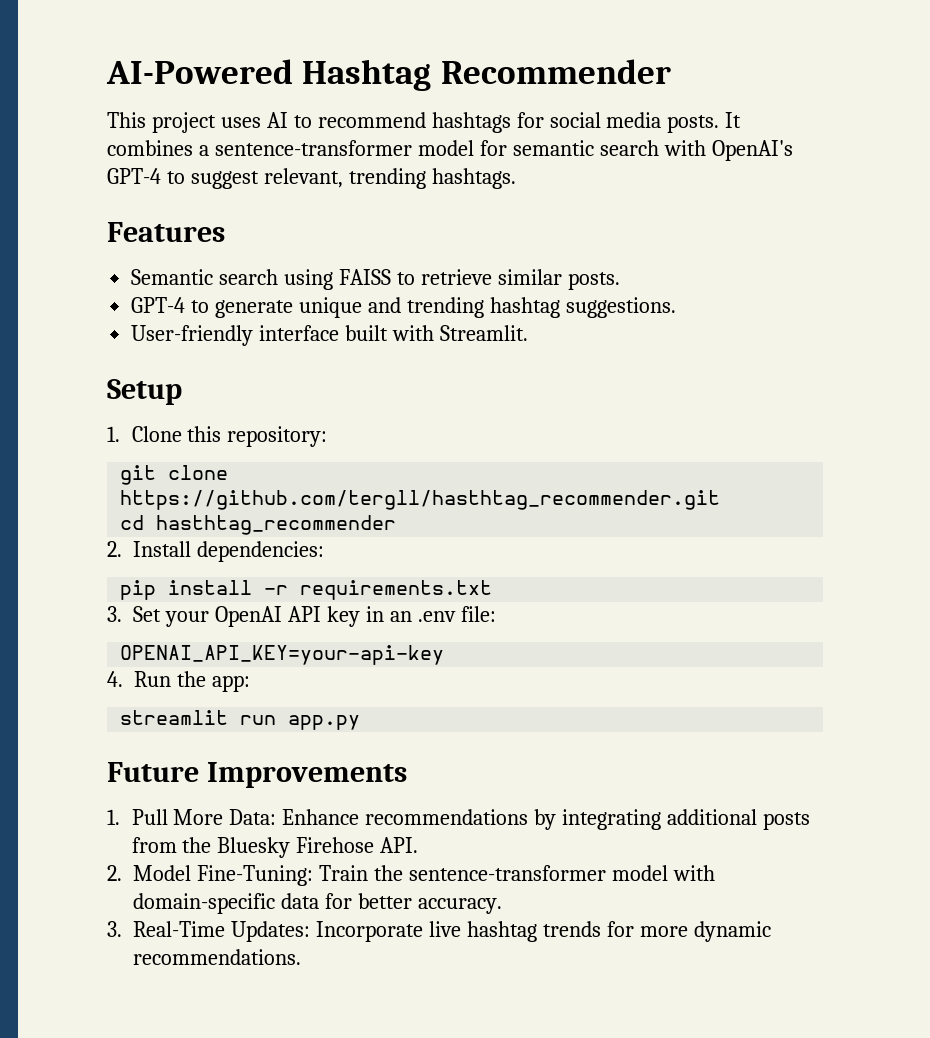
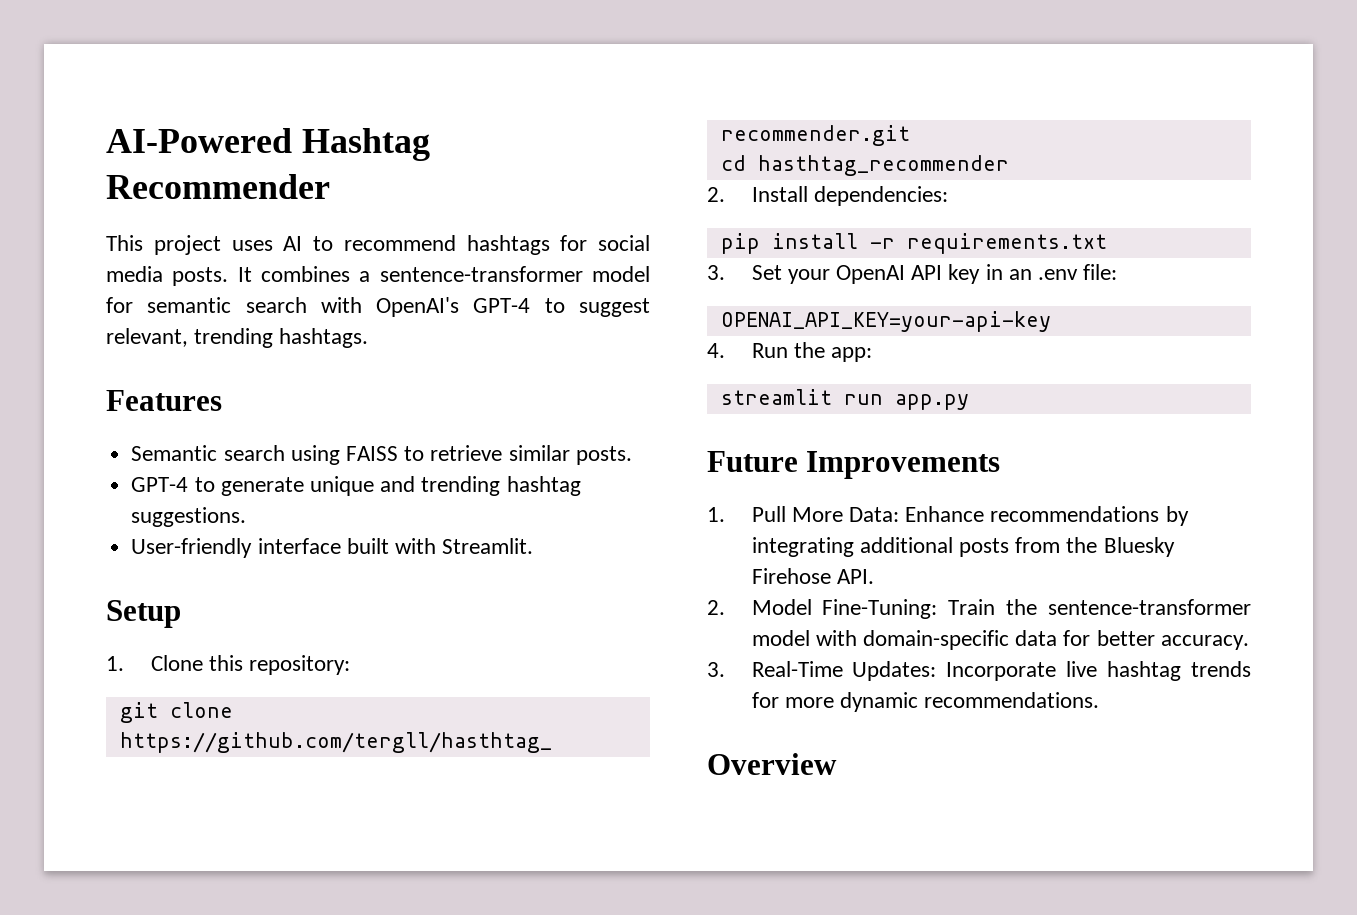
+ Overview

